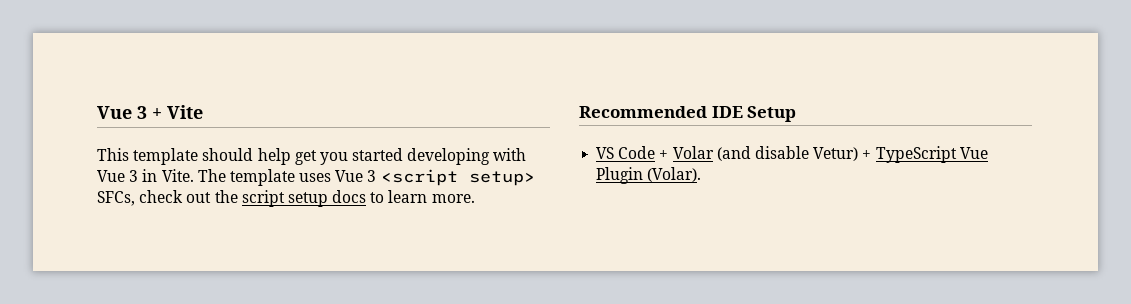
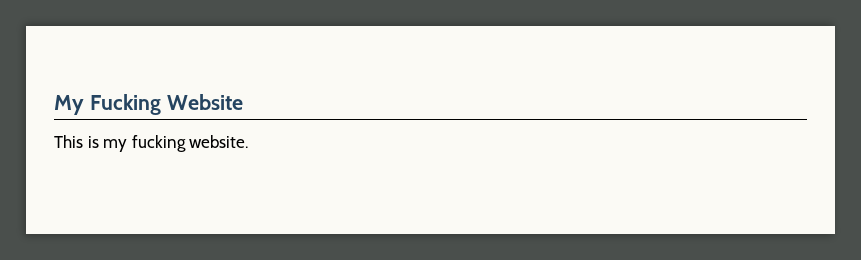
- Vue 3 + Vite
- This template should help get you started developing with Vue 3 in Vite. The template uses Vue 3 <script setup> SFCs, check out the script setup docs to learn more.
- Recommended IDE Setup
- VS Code + Volar (and disable Vetur) + TypeScript Vue Plugin (Volar).
+ My Fucking Website
+ This is my fucking website.

